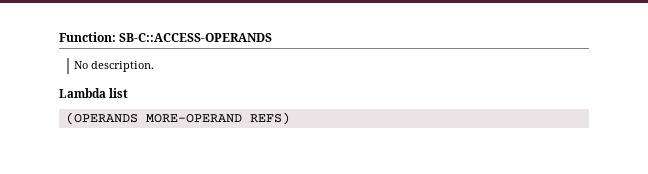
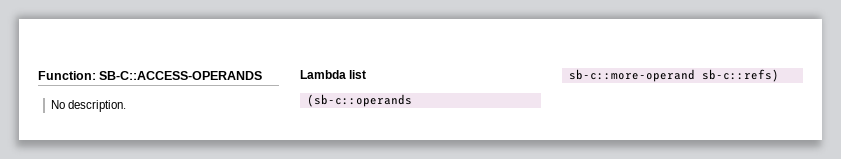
- (OPERANDS MORE-OPERAND REFS)
+ (sb-c::operands sb-c::more-operand sb-c::refs)

